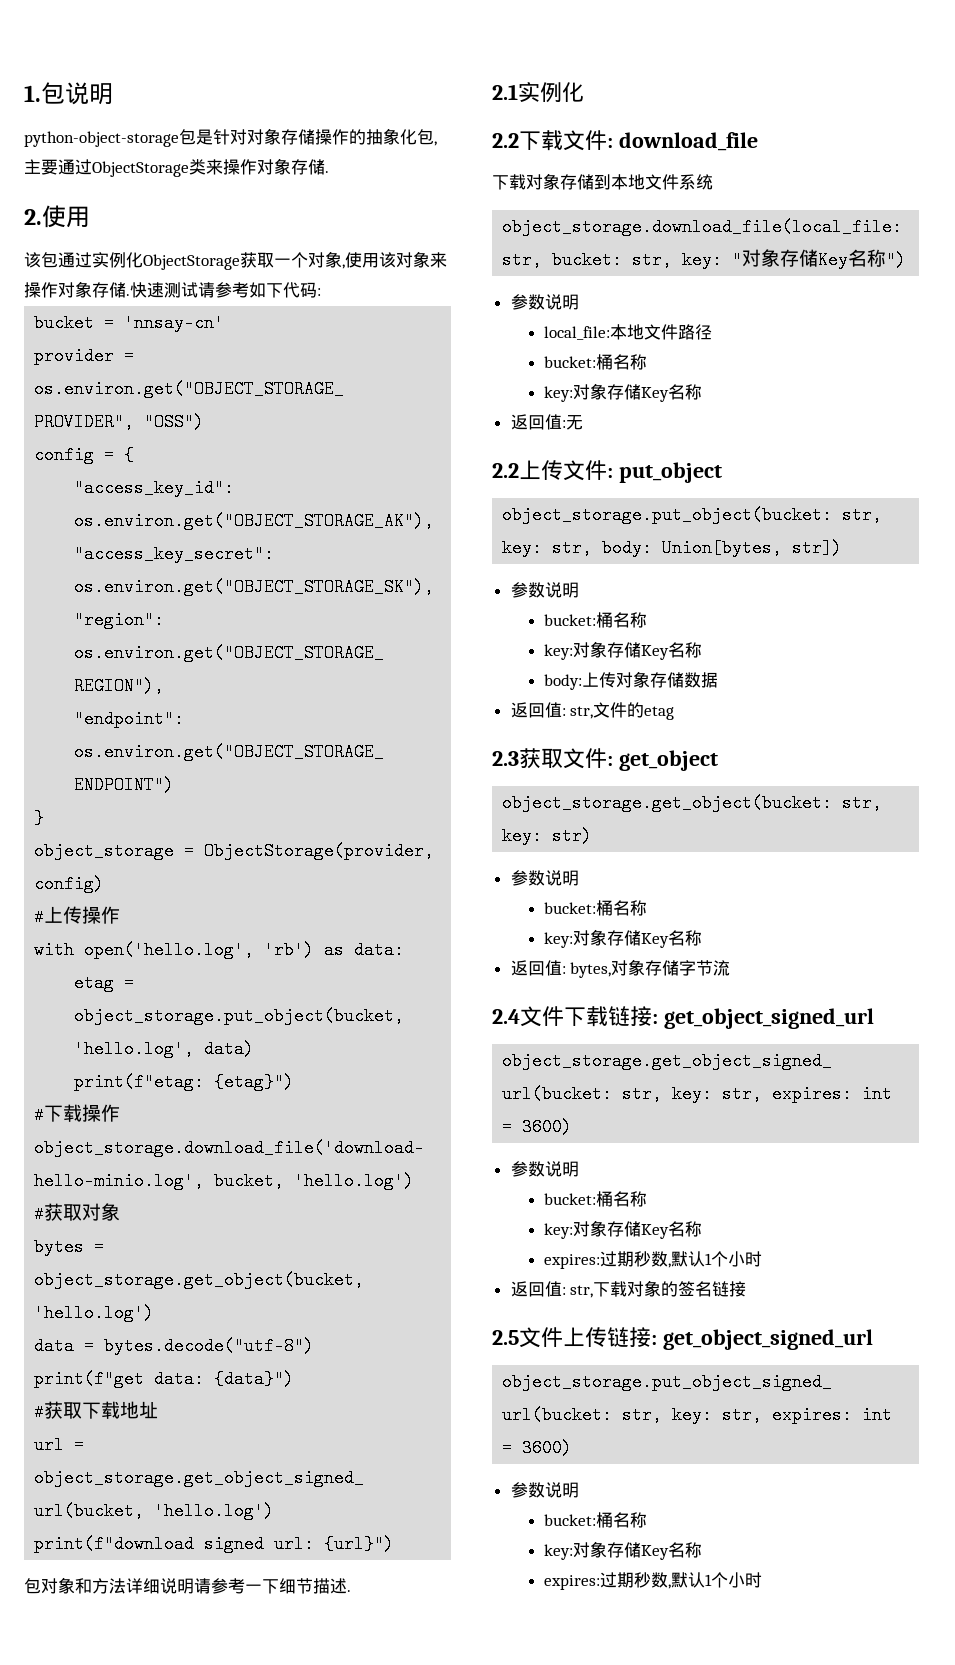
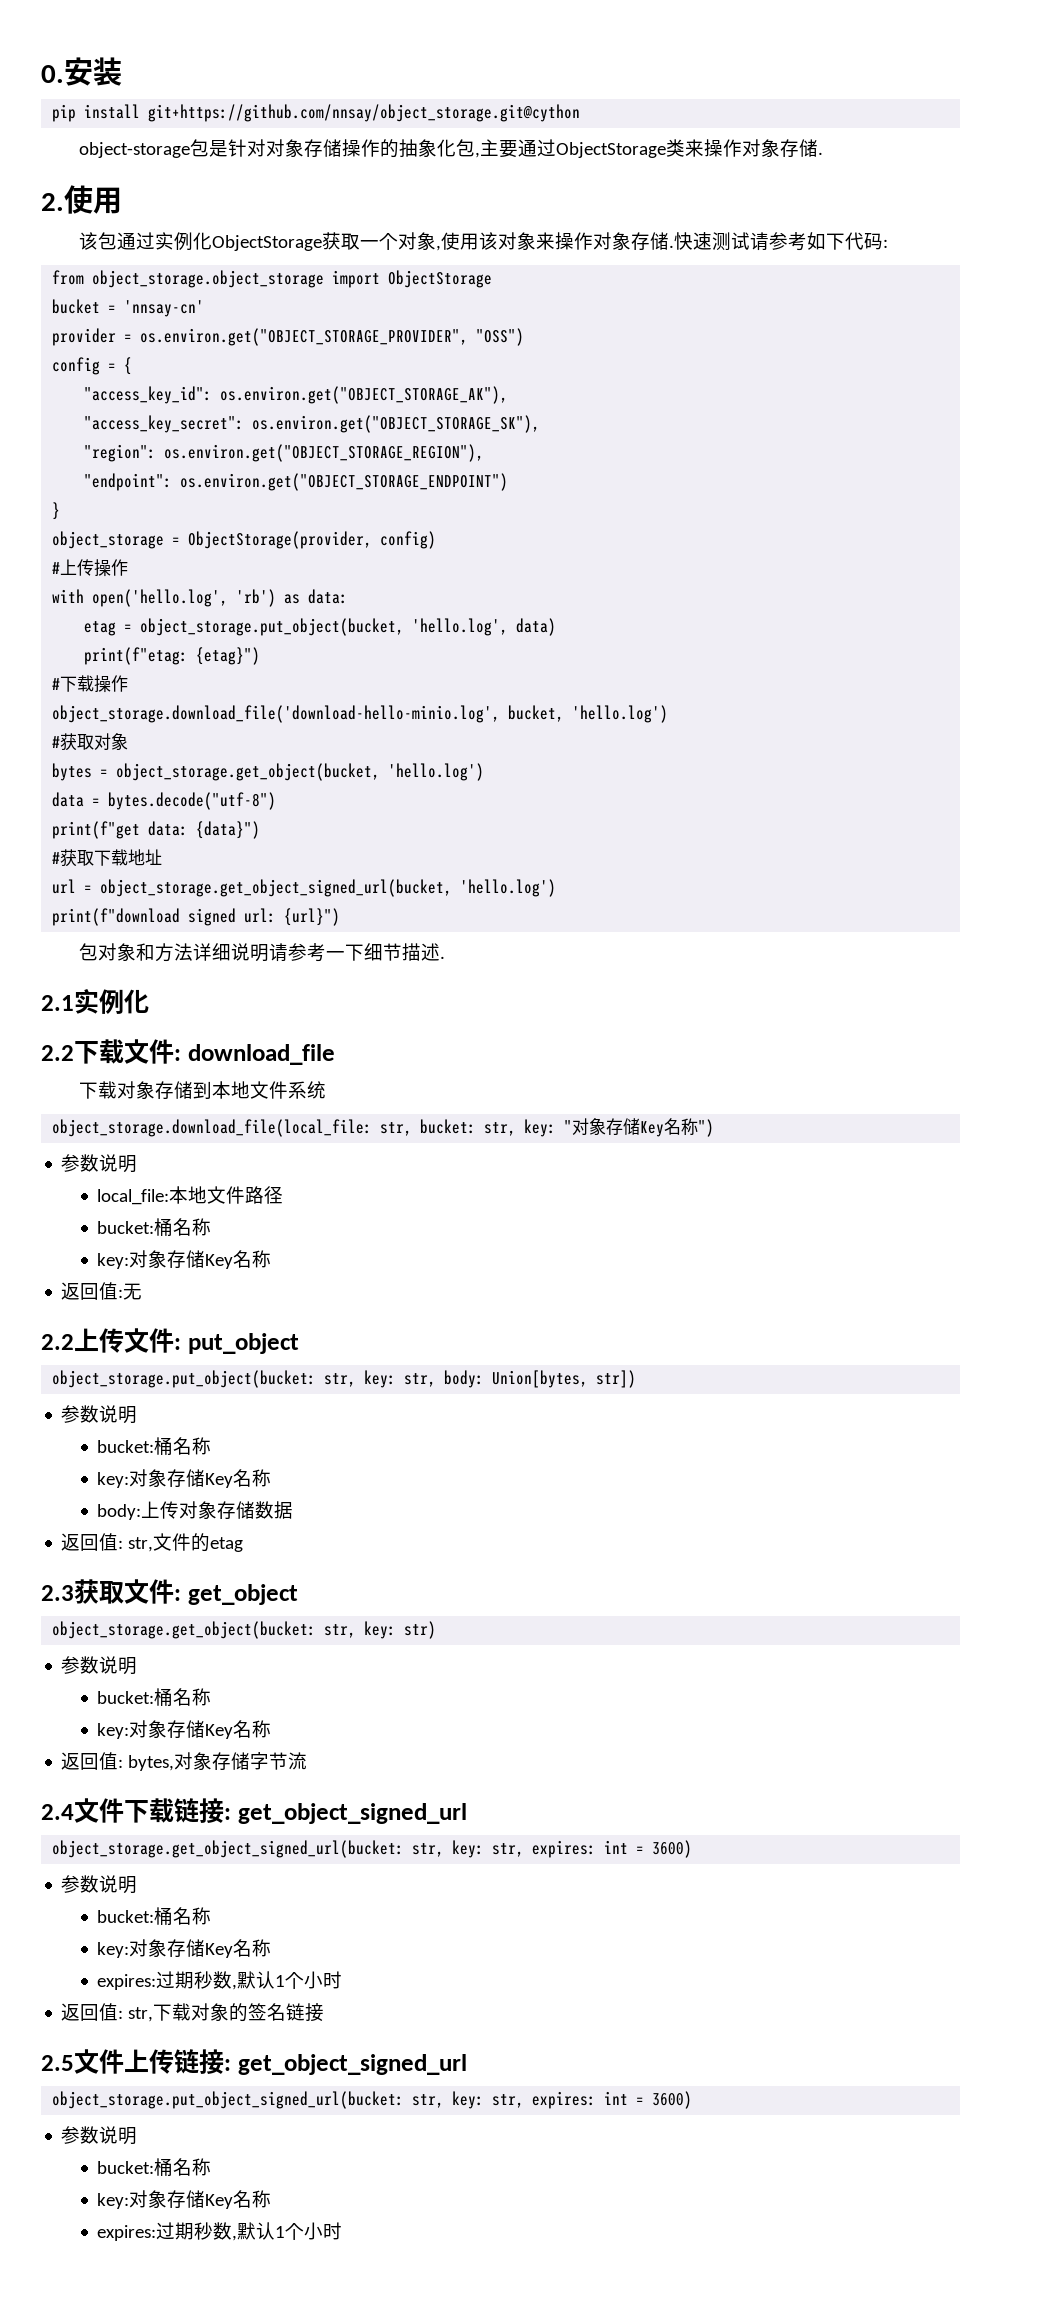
- 1.包说明
- python-object-storage包是针对对象存储操作的抽象化包,主要通过ObjectStorage类来操作对象存储.
+ 0.安装
+ pip install git+https://github.com/nnsay/object_storage.git@cython
+ object-storage包是针对对象存储操作的抽象化包,主要通过ObjectStorage类来操作对象存储.
+ from object_storage.object_storage import ObjectStorage

